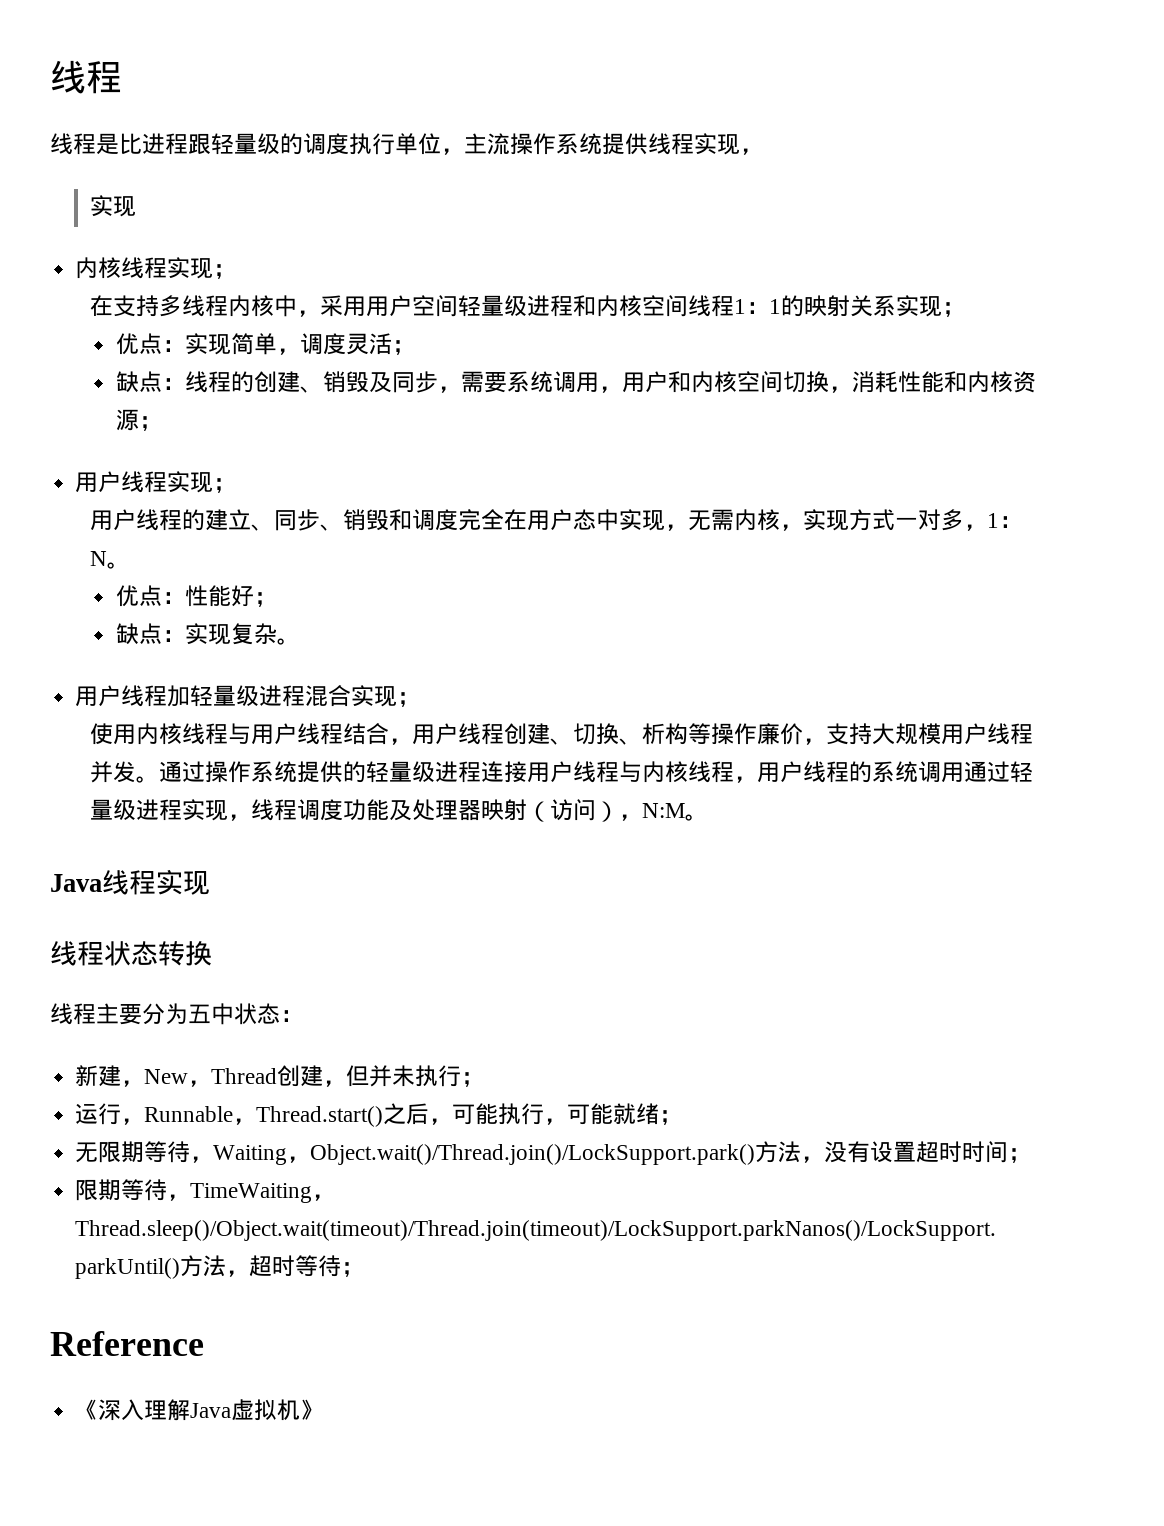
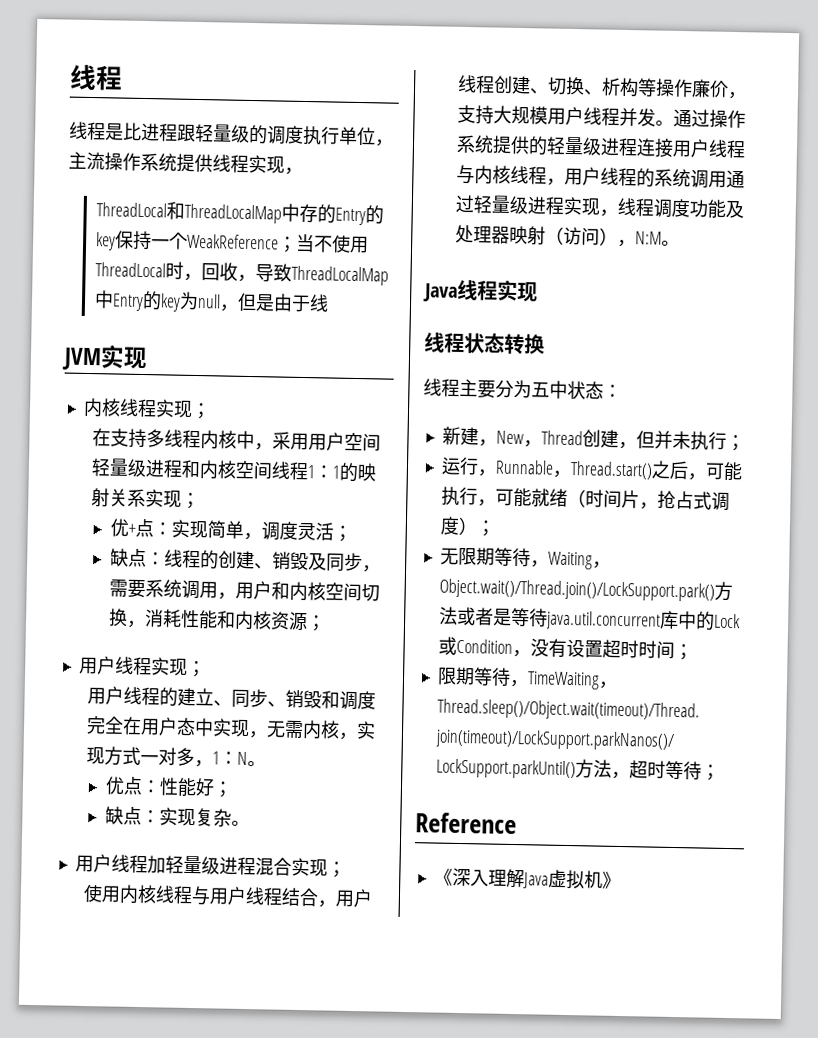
  线程是比进程跟轻量级的调度执行单位，主流操作系统提供线程实现，
- 实现
+ ThreadLocal和ThreadLocalMap中存的Entry的key保持一个WeakReference；当不使用ThreadLocal时，回收，导致ThreadLocalMap中Entry的key为null，但是由于线
+ JVM实现
- 优点：实现简单，调度灵活；
+ 优+点：实现简单，调度灵活；
- 运行，Runnable，Thread.start()之后，可能执行，可能就绪；
+ 运行，Runnable，Thread.start()之后，可能执行，可能就绪（时间片，抢占式调度）；
- 无限期等待，Waiting，Object.wait()/Thread.join()/LockSupport.park()方法，没有设置超时时间；
+ 无限期等待，Waiting，Object.wait()/Thread.join()/LockSupport.park()方法或者是等待java.util.concurrent库中的Lock或Condition，没有设置超时时间；

